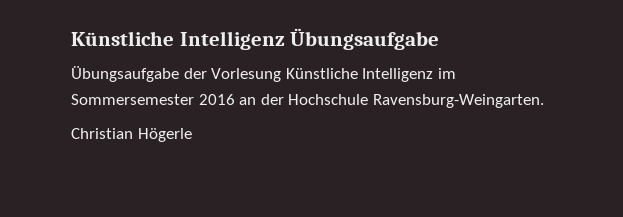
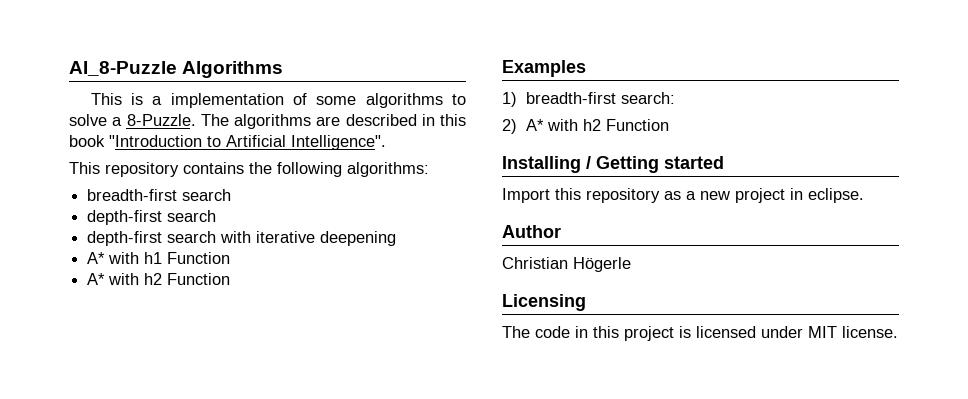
- Künstliche Intelligenz Übungsaufgabe
- Übungsaufgabe der Vorlesung Künstliche Intelligenz im Sommersemester 2016 an der Hochschule Ravensburg-Weingarten.
+ AI_8-Puzzle Algorithms
+ This is a implementation of some algorithms to solve a 8-Puzzle. The algorithms are described in this book "Introduction to Artificial Intelligence".
+ This repository contains the following algorithms:
+ breadth-first search
+ depth-first search
+ depth-first search with iterative deepening
+ A* with h1 Function
+ A* with h2 Function
+ Examples
+ 1) breadth-first search:
+ 2) A* with h2 Function
+ Installing / Getting started
+ Import this repository as a new project in eclipse.
+ Author
  Christian Högerle
+ Licensing
+ The code in this project is licensed under MIT license.

